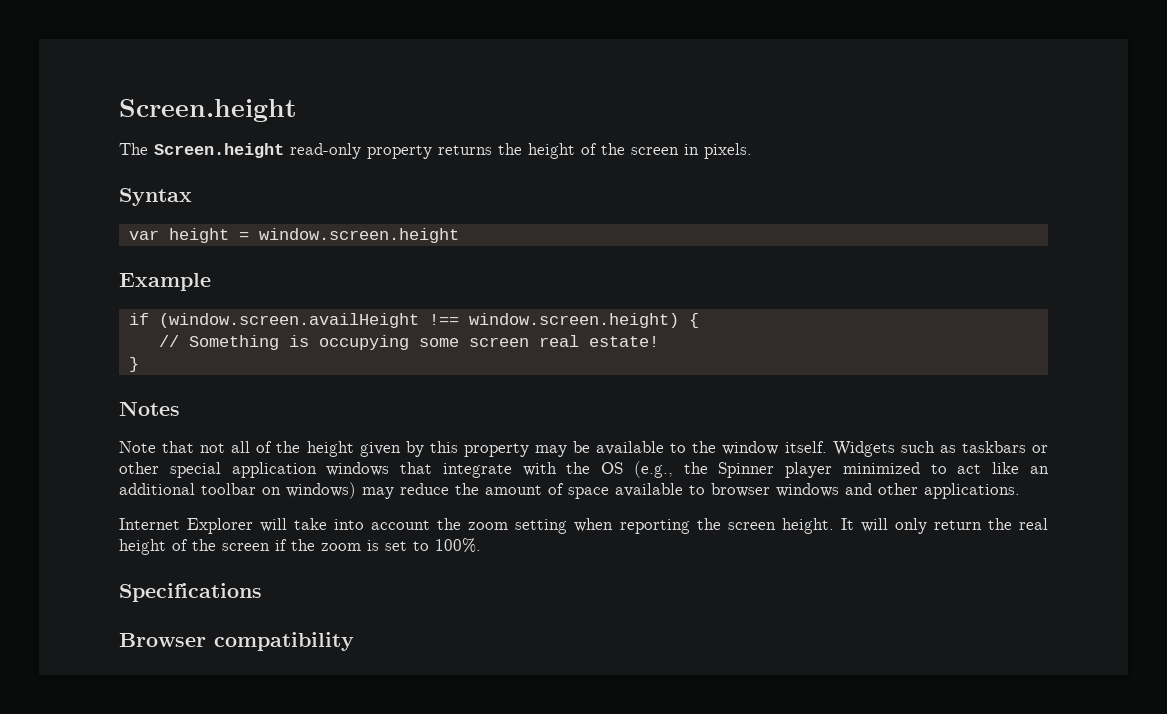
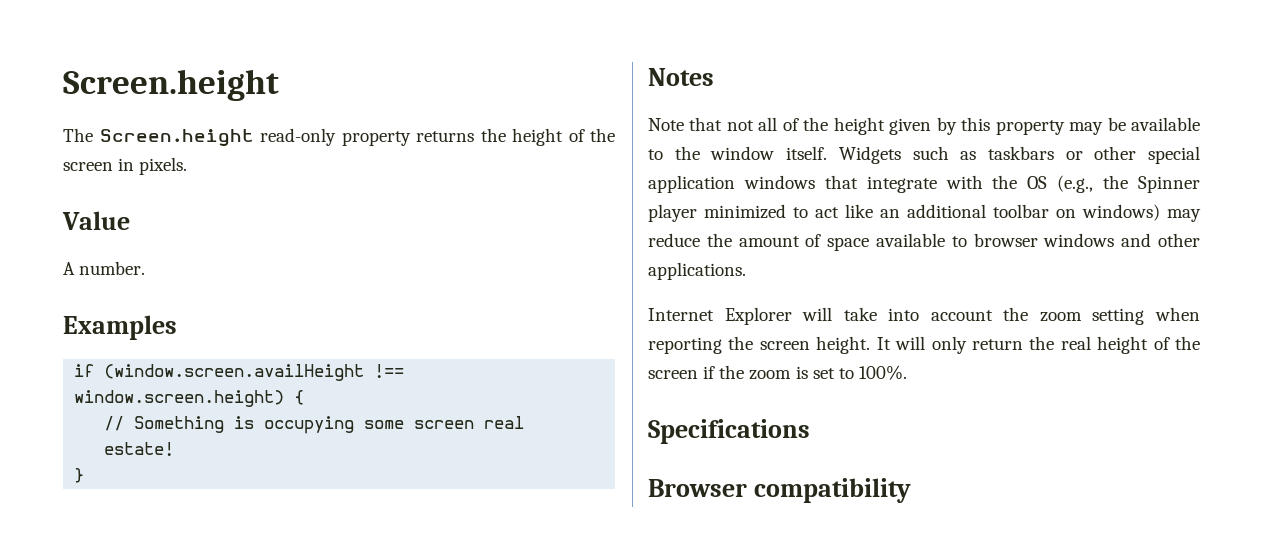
- Syntax
- var height = window.screen.height
- Example
+ Value
+ A number.
+ Examples

